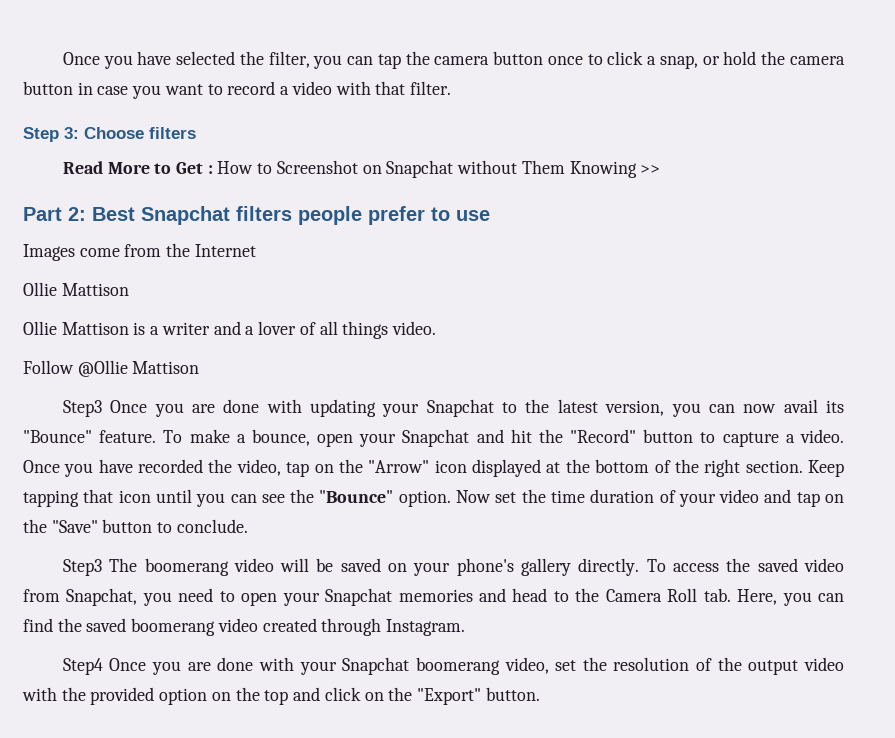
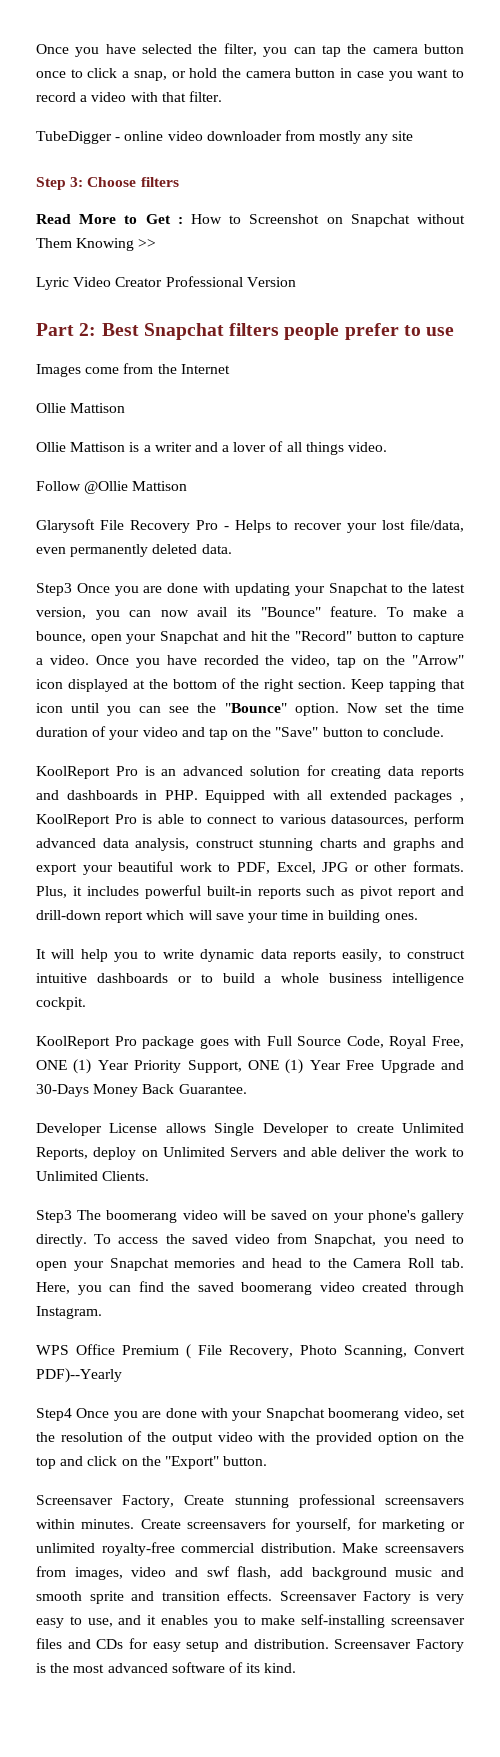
+ TubeDigger - online video downloader from mostly any site
+ Lyric Video Creator Professional Version
+ Glarysoft File Recovery Pro - Helps to recover your lost file/data, even permanently deleted data.
+ KoolReport Pro is an advanced solution for creating data reports and dashboards in PHP. Equipped with all extended packages , KoolReport Pro is able to connect to various datasources, perform advanced data analysis, construct stunning charts and graphs and export your beautiful work to PDF, Excel, JPG or other formats. Plus, it includes powerful built-in reports such as pivot report and drill-down report which will save your time in building ones.
+ It will help you to write dynamic data reports easily, to construct intuitive dashboards or to build a whole business intelligence cockpit.
+ KoolReport Pro package goes with Full Source Code, Royal Free, ONE (1) Year Priority Support, ONE (1) Year Free Upgrade and 30-Days Money Back Guarantee.
+ Developer License allows Single Developer to create Unlimited Reports, deploy on Unlimited Servers and able deliver the work to Unlimited Clients.
+ WPS Office Premium ( File Recovery, Photo Scanning, Convert PDF)--Yearly
+ Screensaver Factory, Create stunning professional screensavers within minutes. Create screensavers for yourself, for marketing or unlimited royalty-free commercial distribution. Make screensavers from images, video and swf flash, add background music and smooth sprite and transition effects. Screensaver Factory is very easy to use, and it enables you to make self-installing screensaver files and CDs for easy setup and distribution. Screensaver Factory is the most advanced software of its kind.

